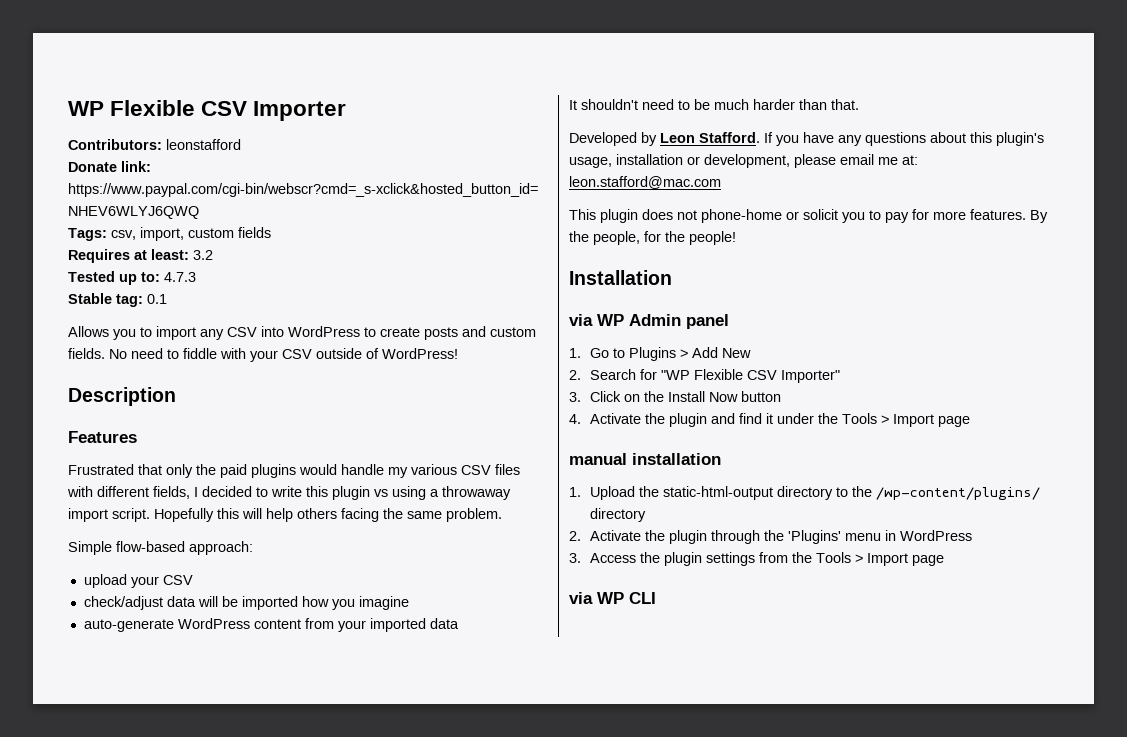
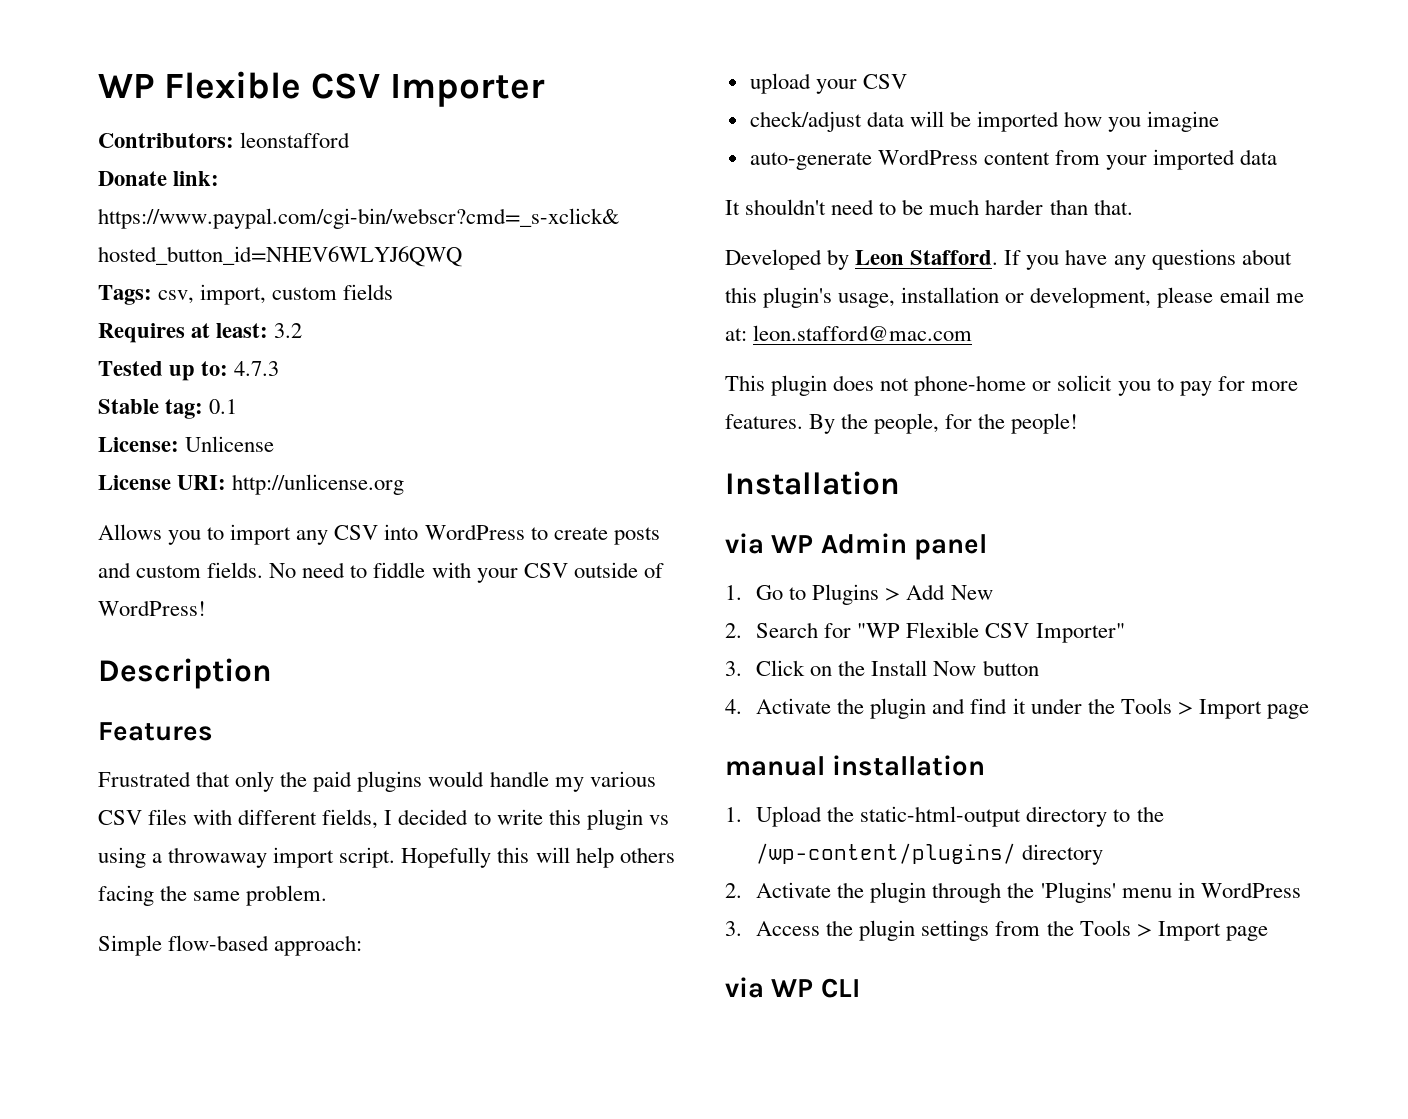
+ License: Unlicense
+ License URI: http://unlicense.org

